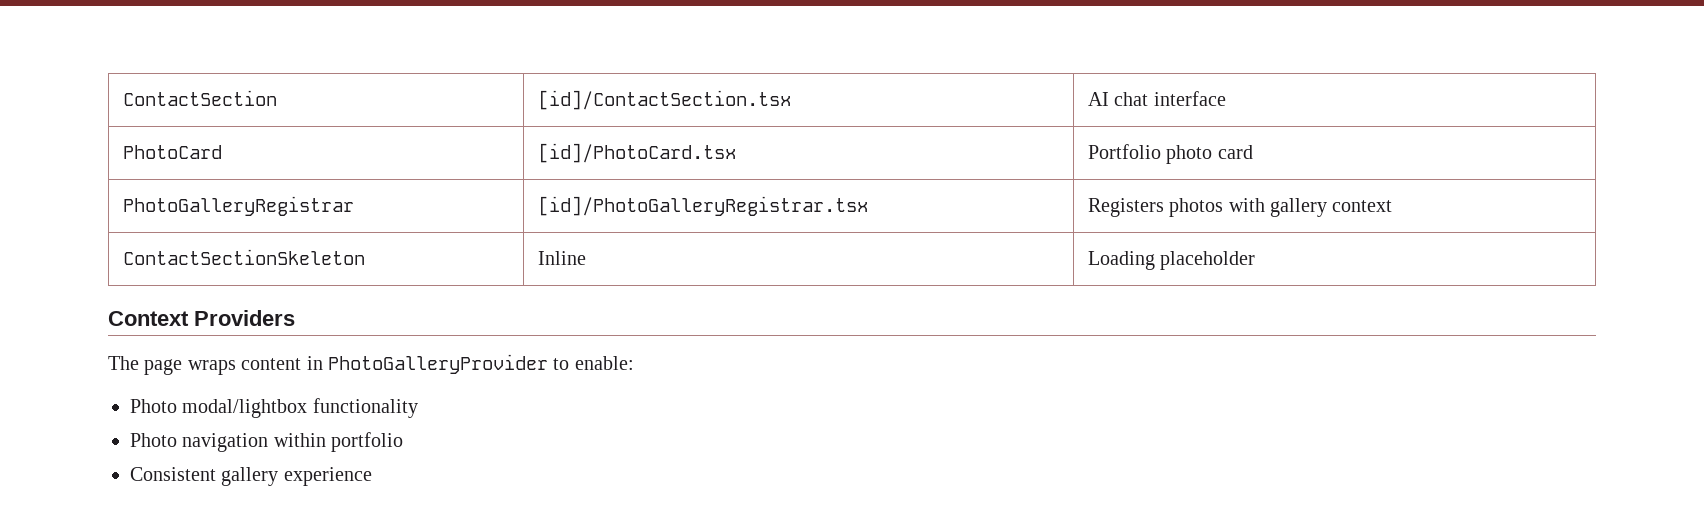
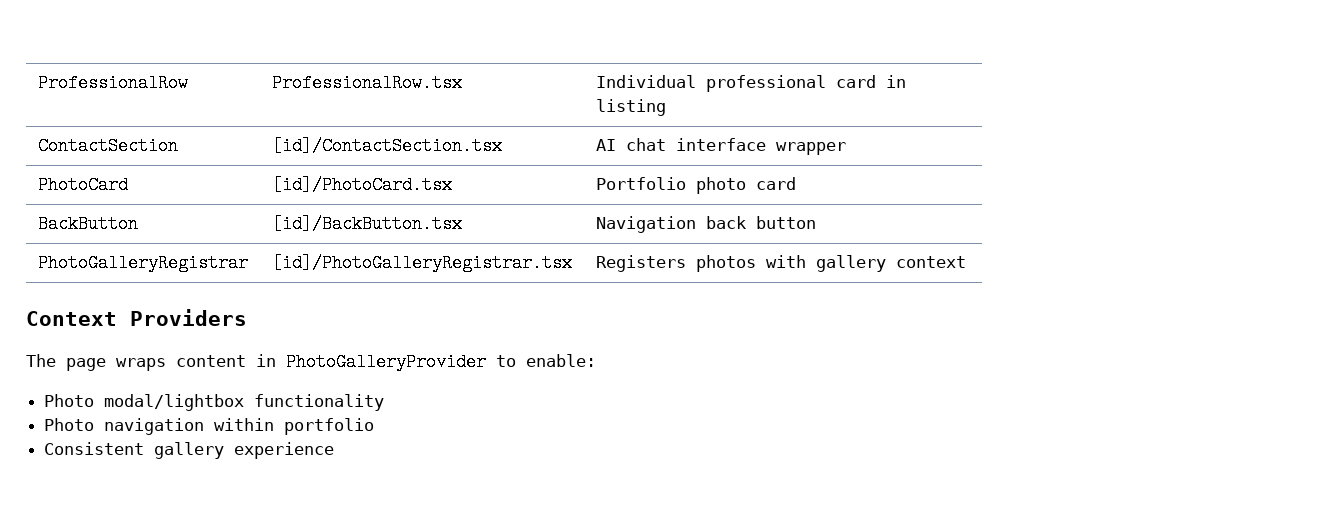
+ ProfessionalRow | ProfessionalRow.tsx | Individual professional card in listing
- ContactSection | [id]/ContactSection.tsx | AI chat interface
+ ContactSection | [id]/ContactSection.tsx | AI chat interface wrapper
+ BackButton | [id]/BackButton.tsx | Navigation back button
- ContactSectionSkeleton | Inline | Loading placeholder

